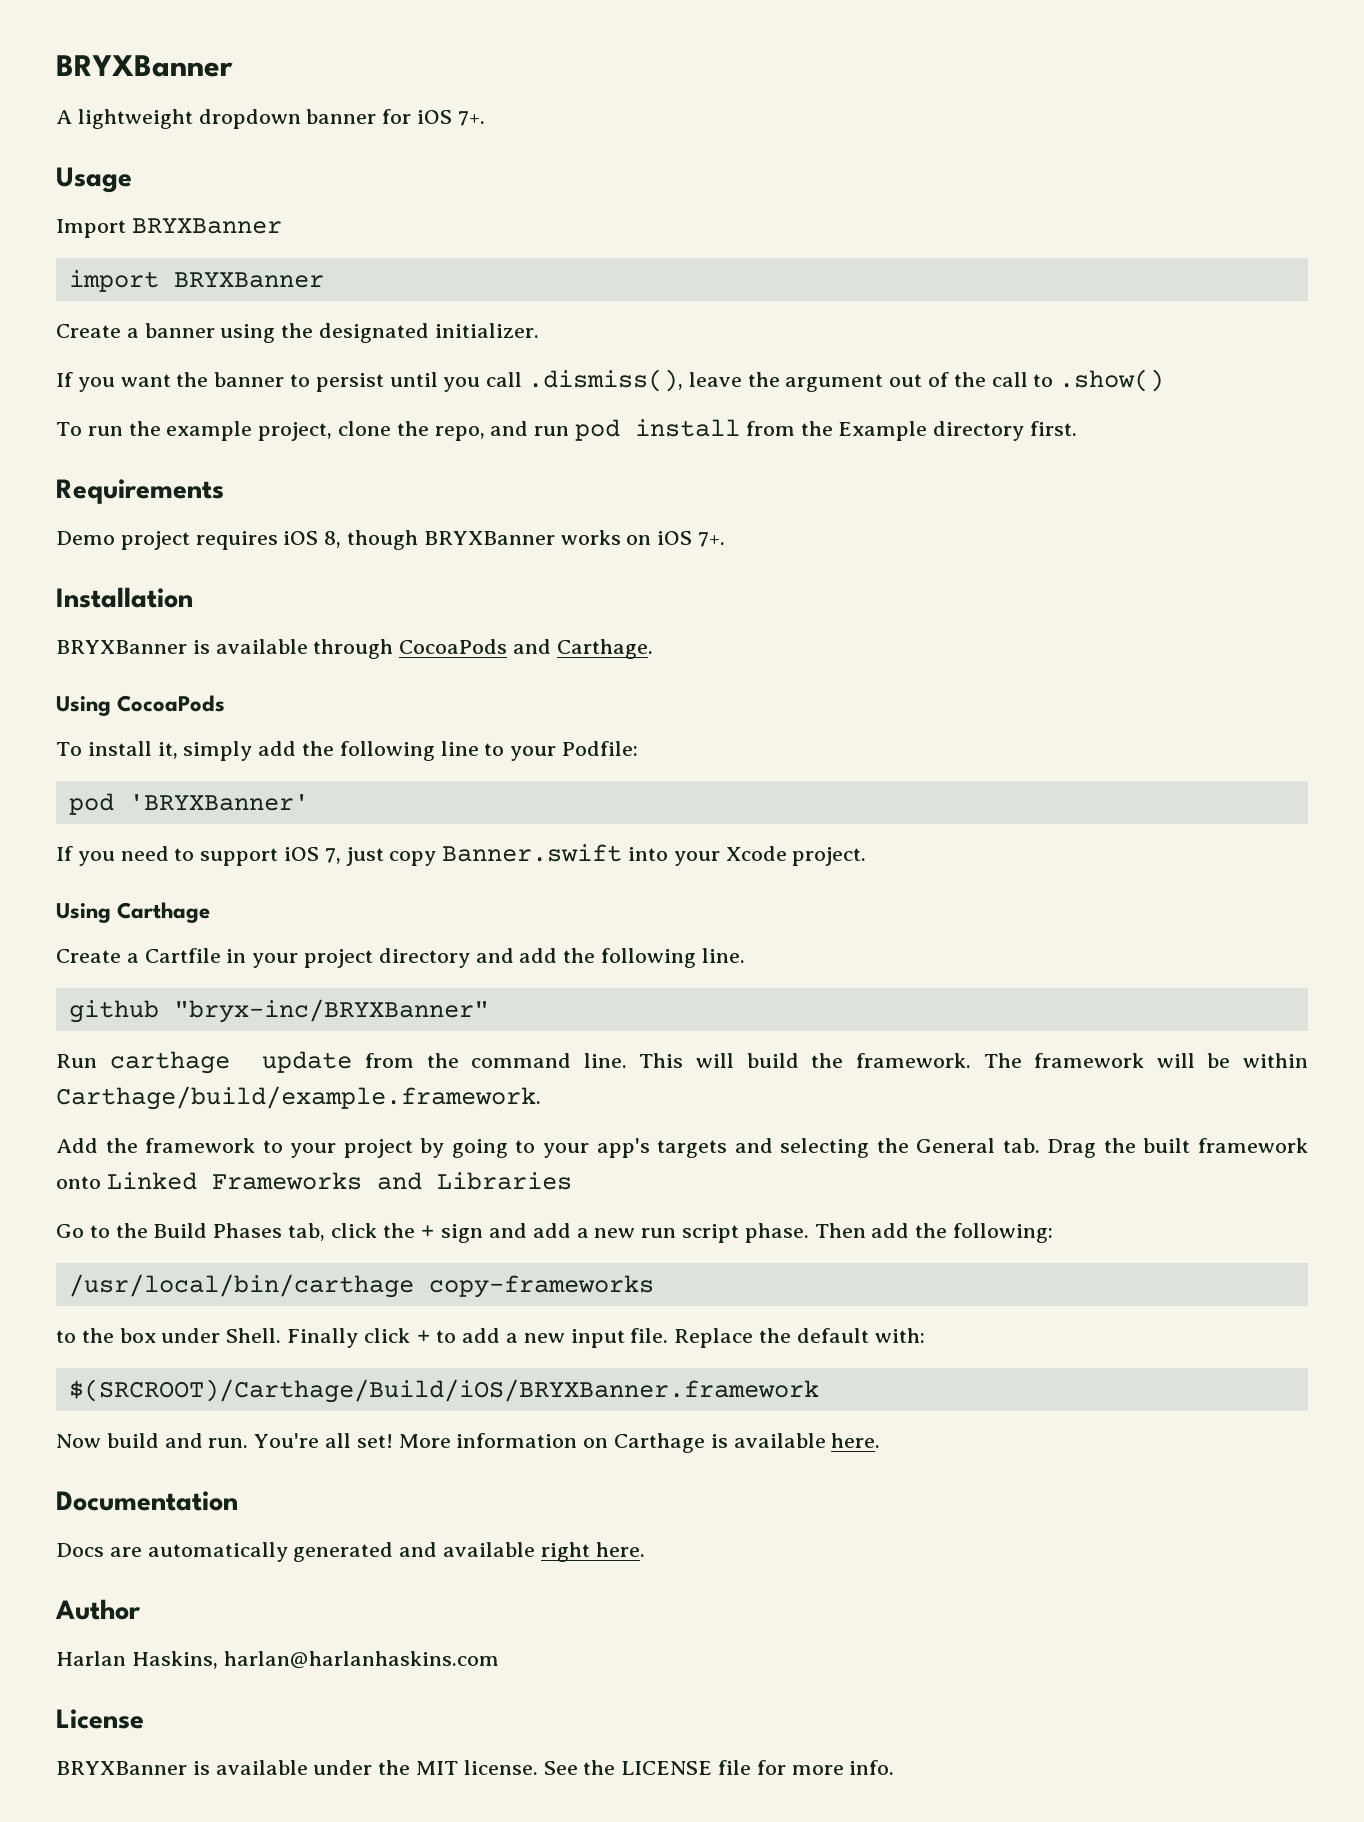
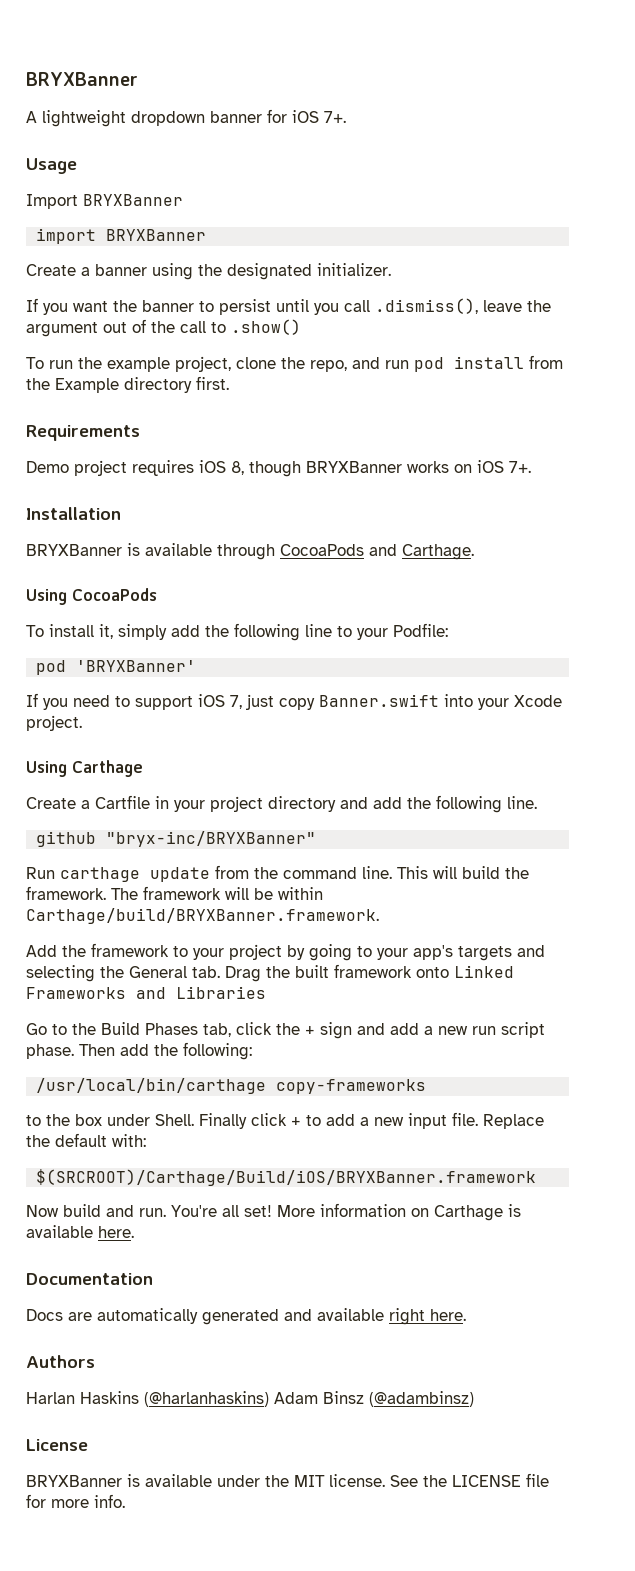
- The framework will be within Carthage/build/example.framework.
+ The framework will be within Carthage/build/BRYXBanner.framework.
- Author
+ Authors
- Harlan Haskins, harlan@harlanhaskins.com
+ Harlan Haskins (@harlanhaskins) Adam Binsz (@adambinsz)

